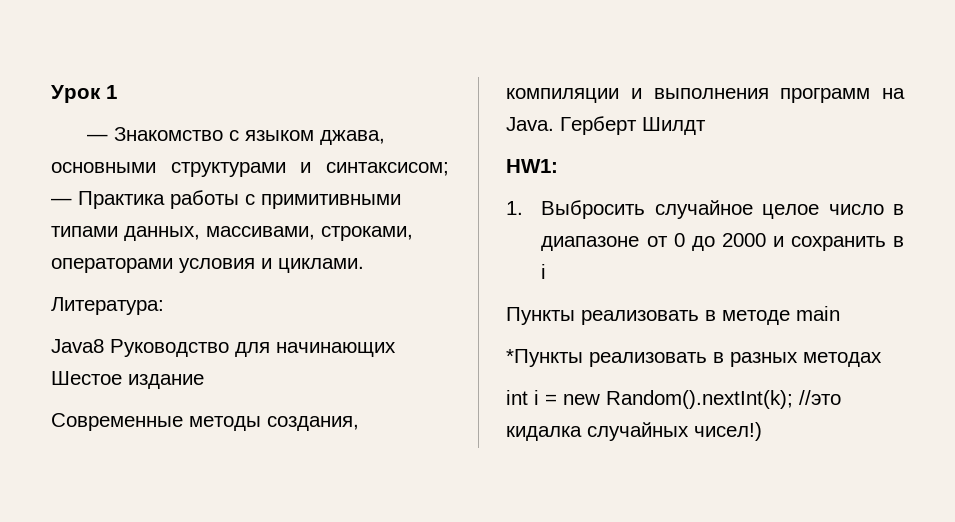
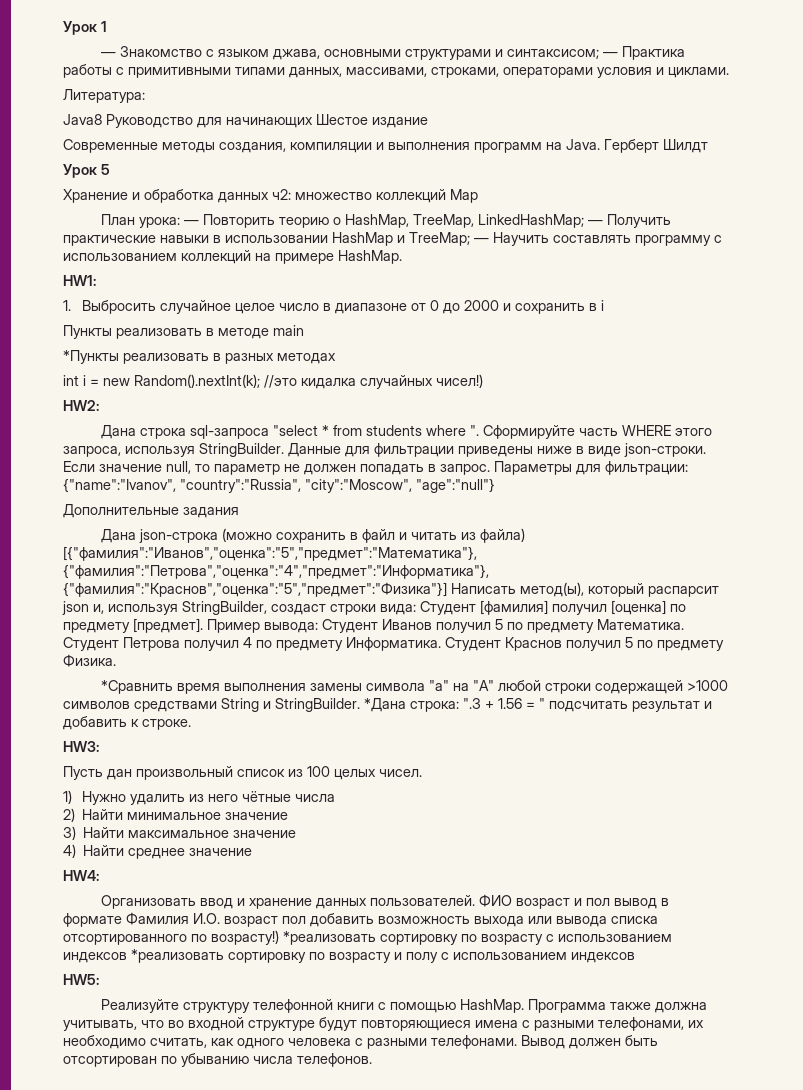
+ Урок 5
+ Хранение и обработка данных ч2: множество коллекций Map
+ План урока: — Повторить теорию о HashMap, TreeMap, LinkedHashMap; — Получить практические навыки в использовании HashMap и TreeMap; — Научить составлять программу с использованием коллекций на примере HashMap.
+ HW2:
+ Дана строка sql-запроса "select * from students where ". Сформируйте часть WHERE этого запроса, используя StringBuilder. Данные для фильтрации приведены ниже в виде json-строки. Если значение null, то параметр не должен попадать в запрос. Параметры для фильтрации: {"name":"Ivanov", "country":"Russia", "city":"Moscow", "age":"null"}
+ Дополнительные задания
+ Дана json-строка (можно сохранить в файл и читать из файла) [{"фамилия":"Иванов","оценка":"5","предмет":"Математика"}, {"фамилия":"Петрова","оценка":"4","предмет":"Информатика"}, {"фамилия":"Краснов","оценка":"5","предмет":"Физика"}] Написать метод(ы), который распарсит json и, используя StringBuilder, создаст строки вида: Студент [фамилия] получил [оценка] по предмету [предмет]. Пример вывода: Студент Иванов получил 5 по предмету Математика. Студент Петрова получил 4 по предмету Информатика. Студент Краснов получил 5 по предмету Физика.
+ *Сравнить время выполнения замены символа "а" на "А" любой строки содержащей >1000 символов средствами String и StringBuilder. *Дана строка: ".3 + 1.56 = " подсчитать результат и добавить к строке.
+ HW3:
+ Пусть дан произвольный список из 100 целых чисел.
+ 1) Нужно удалить из него чётные числа
+ 2) Найти минимальное значение
+ 3) Найти максимальное значение
+ 4) Найти среднее значение
+ HW4:
+ Организовать ввод и хранение данных пользователей. ФИО возраст и пол вывод в формате Фамилия И.О. возраст пол добавить возможность выхода или вывода списка отсортированного по возрасту!) *реализовать сортировку по возрасту с использованием индексов *реализовать сортировку по возрасту и полу с использованием индексов
+ HW5:
+ Реализуйте структуру телефонной книги с помощью HashMap. Программа также должна учитывать, что во входной структуре будут повторяющиеся имена с разными телефонами, их необходимо считать, как одного человека с разными телефонами. Вывод должен быть отсортирован по убыванию числа телефонов.

